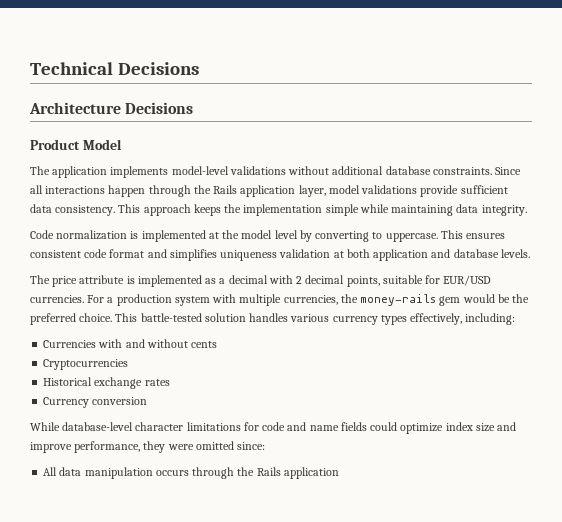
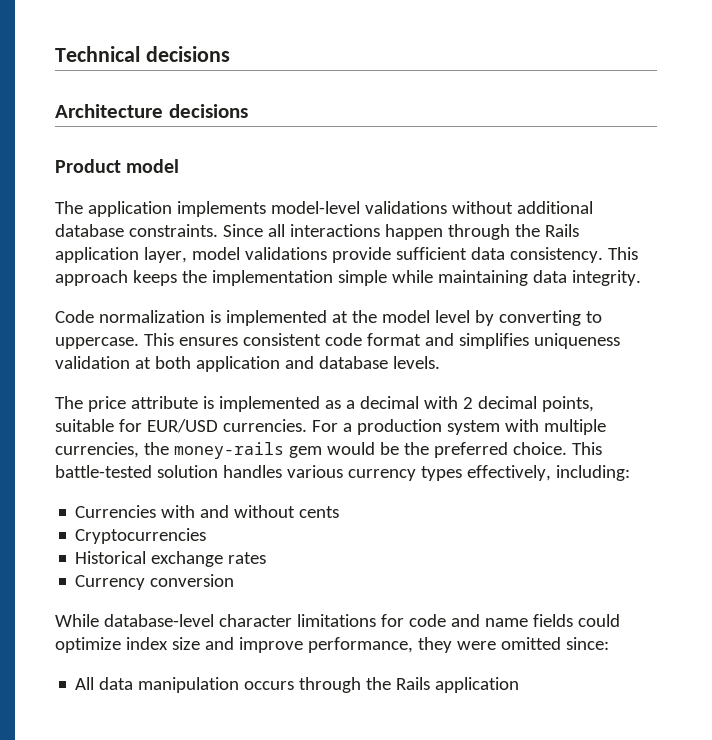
- Technical Decisions
+ Technical decisions
- Architecture Decisions
+ Architecture decisions
- Product Model
+ Product model

